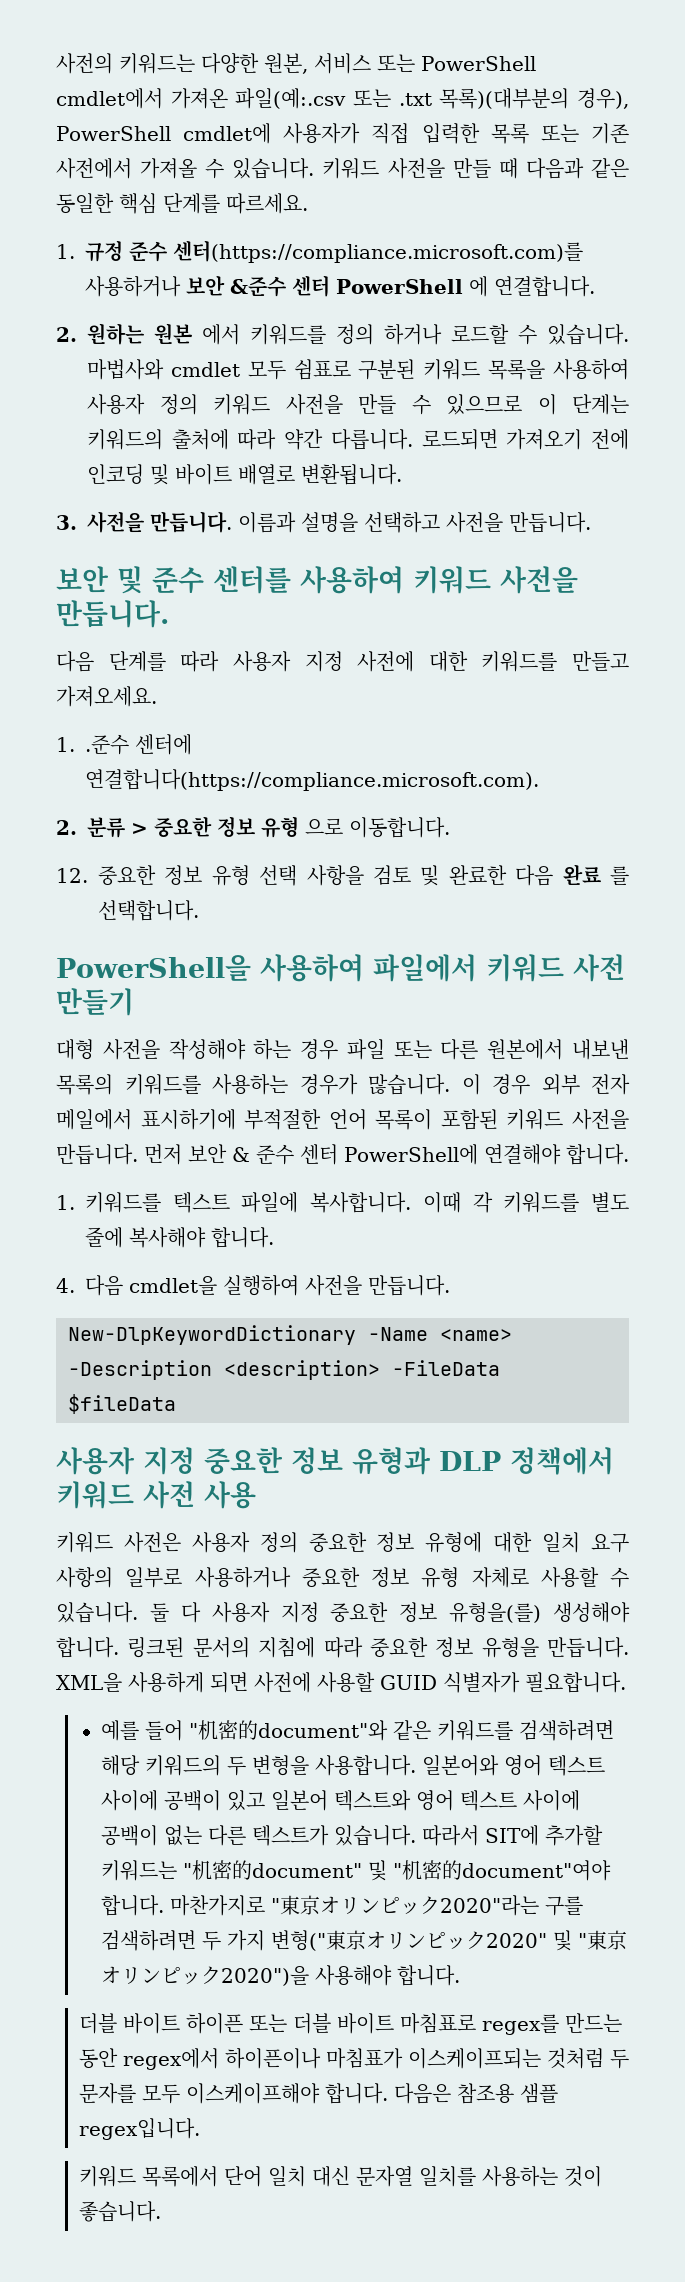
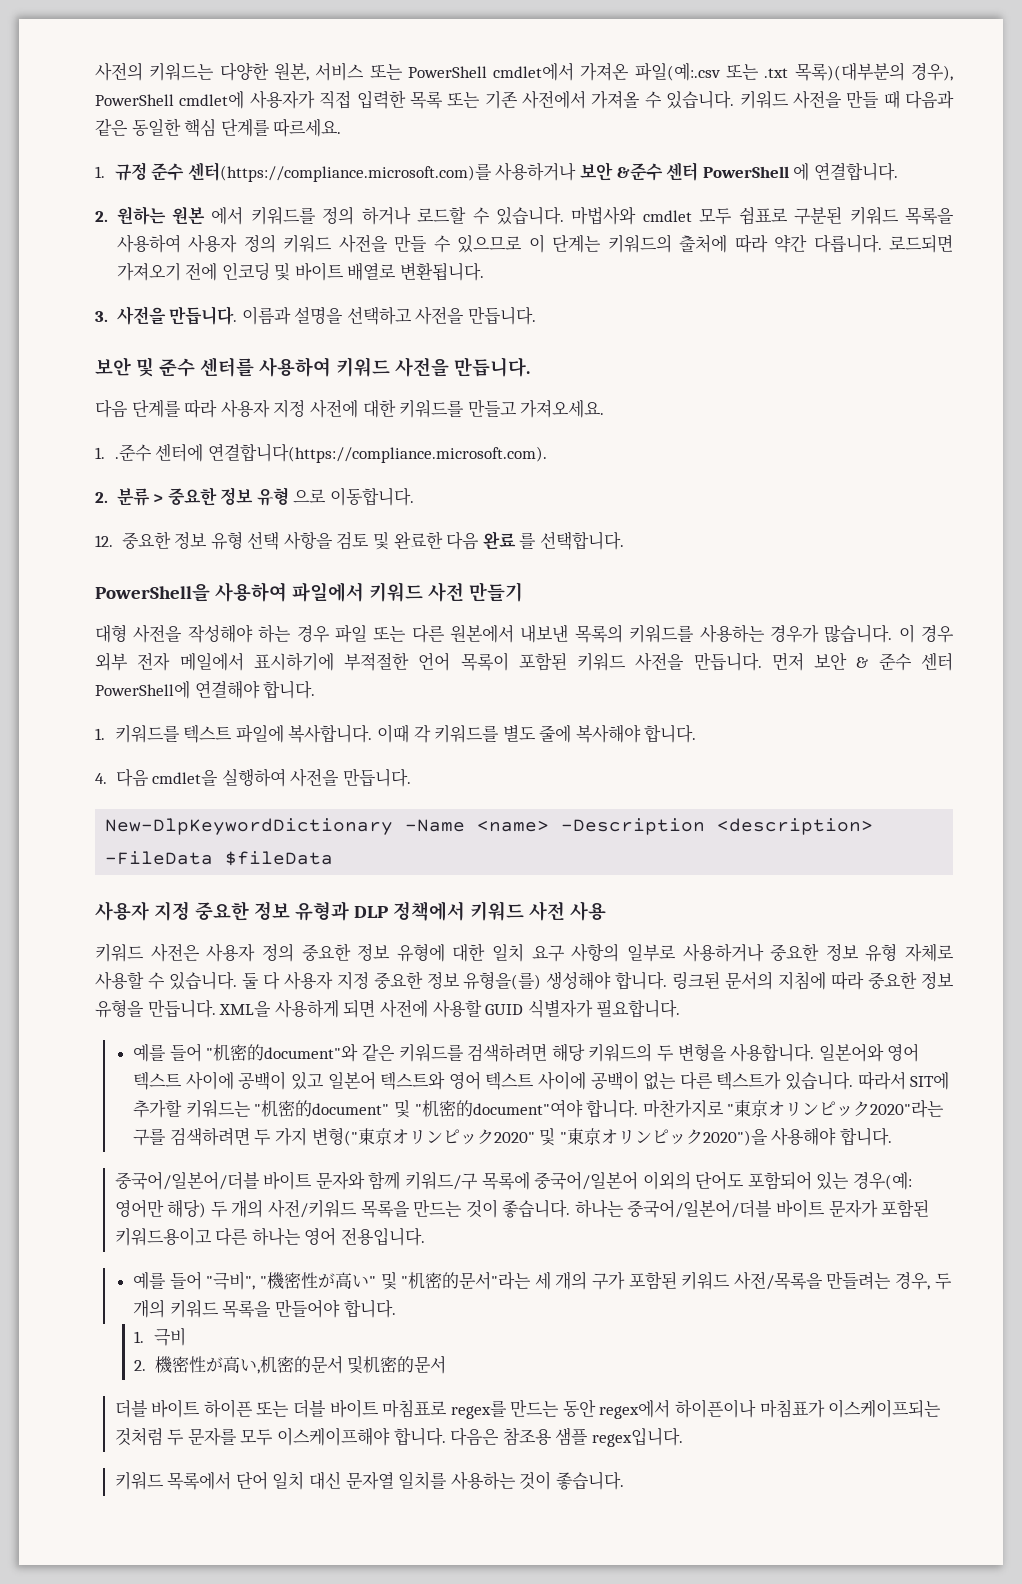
+ 중국어/일본어/더블 바이트 문자와 함께 키워드/구 목록에 중국어/일본어 이외의 단어도 포함되어 있는 경우(예: 영어만 해당) 두 개의 사전/키워드 목록을 만드는 것이 좋습니다. 하나는 중국어/일본어/더블 바이트 문자가 포함된 키워드용이고 다른 하나는 영어 전용입니다.
+ 예를 들어 "극비", "機密性が高い" 및 "机密的문서"라는 세 개의 구가 포함된 키워드 사전/목록을 만들려는 경우, 두 개의 키워드 목록을 만들어야 합니다.
+ 1. 극비
+ 2.機密性が高い,机密的문서 및机密的문서

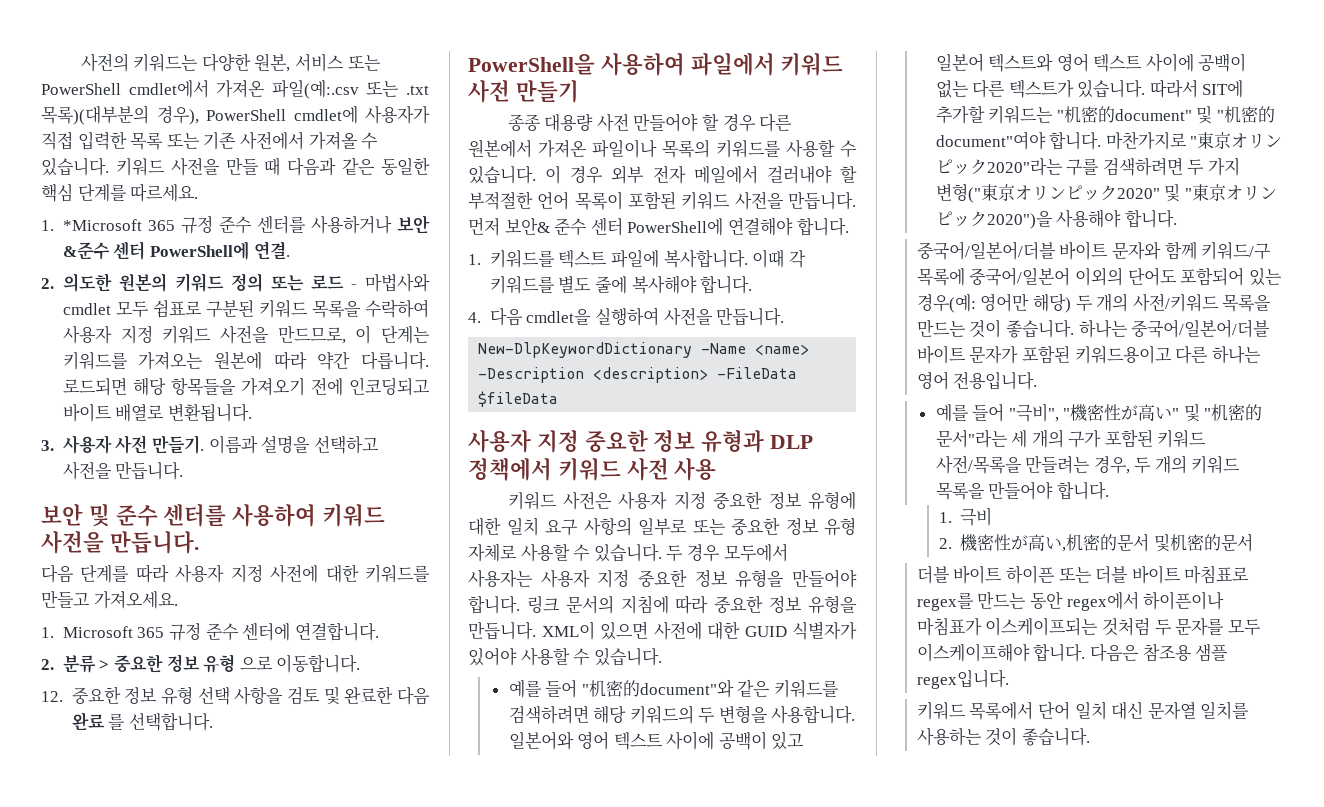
- 1. 규정 준수 센터(https://compliance.microsoft.com)를 사용하거나 보안 &준수 센터 PowerShell 에 연결합니다.
- 2. 원하는 원본 에서 키워드를 정의 하거나 로드할 수 있습니다. 마법사와 cmdlet 모두 쉼표로 구분된 키워드 목록을 사용하여 사용자 정의 키워드 사전을 만들 수 있으므로 이 단계는 키워드의 출처에 따라 약간 다릅니다. 로드되면 가져오기 전에 인코딩 및 바이트 배열로 변환됩니다.
+ 1. *Microsoft 365 규정 준수 센터를 사용하거나 보안 &준수 센터 PowerShell에 연결.
+ 2. 의도한 원본의 키워드 정의 또는 로드 - 마법사와 cmdlet 모두 쉼표로 구분된 키워드 목록을 수락하여 사용자 지정 키워드 사전을 만드므로, 이 단계는 키워드를 가져오는 원본에 따라 약간 다릅니다. 로드되면 해당 항목들을 가져오기 전에 인코딩되고 바이트 배열로 변환됩니다.
- 3. 사전을 만듭니다.
+ 3. 사용자 사전 만들기.
- 1. .준수 센터에 연결합니다(https://compliance.microsoft.com).
+ 1. Microsoft 365 규정 준수 센터에 연결합니다.
- 대형 사전을 작성해야 하는 경우 파일 또는 다른 원본에서 내보낸 목록의 키워드를 사용하는 경우가 많습니다.
+ 종종 대용량 사전 만들어야 할 경우 다른 원본에서 가져온 파일이나 목록의 키워드를 사용할 수 있습니다.
- 이 경우 외부 전자 메일에서 표시하기에 부적절한 언어 목록이 포함된 키워드 사전을 만듭니다.
+ 이 경우 외부 전자 메일에서 걸러내야 할 부적절한 언어 목록이 포함된 키워드 사전을 만듭니다.
- 먼저 보안 & 준수 센터 PowerShell에 연결해야 합니다.
+ 먼저 보안& 준수 센터 PowerShell에 연결해야 합니다.
- 키워드 사전은 사용자 정의 중요한 정보 유형에 대한 일치 요구 사항의 일부로 사용하거나 중요한 정보 유형 자체로 사용할 수 있습니다.
+ 키워드 사전은 사용자 지정 중요한 정보 유형에 대한 일치 요구 사항의 일부로 또는 중요한 정보 유형 자체로 사용할 수 있습니다.
- 둘 다 사용자 지정 중요한 정보 유형을(를) 생성해야 합니다. 링크된 문서의 지침에 따라 중요한 정보 유형을 만듭니다.
+ 두 경우 모두에서 사용자는 사용자 지정 중요한 정보 유형을 만들어야 합니다. 링크 문서의 지침에 따라 중요한 정보 유형을 만듭니다.
- XML을 사용하게 되면 사전에 사용할 GUID 식별자가 필요합니다.
+ XML이 있으면 사전에 대한 GUID 식별자가 있어야 사용할 수 있습니다.

